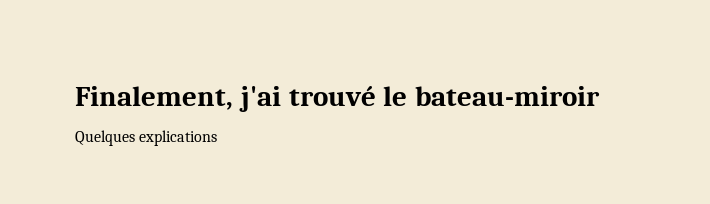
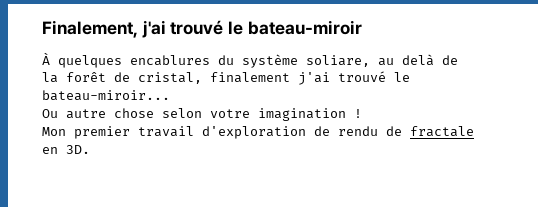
- Quelques explications
+ À quelques encablures du système soliare, au delà de la forêt de cristal, finalement j'ai trouvé le bateau-miroir...
+ Ou autre chose selon votre imagination !
+ Mon premier travail d'exploration de rendu de fractale en 3D.

